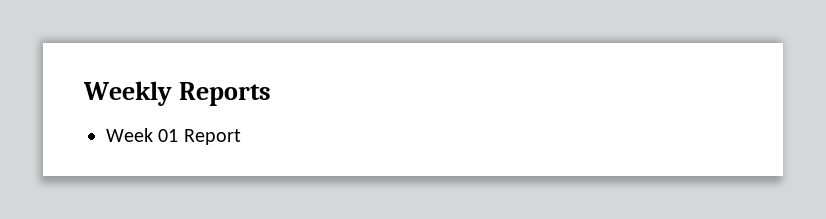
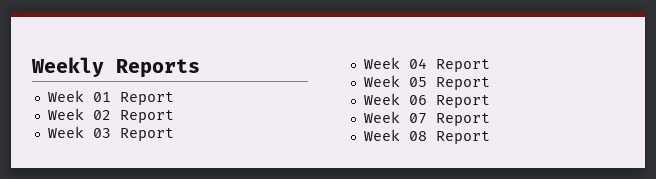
+ Week 02 Report
+ Week 03 Report
+ Week 04 Report
+ Week 05 Report
+ Week 06 Report
+ Week 07 Report
+ Week 08 Report

